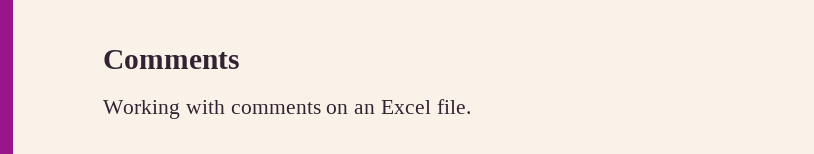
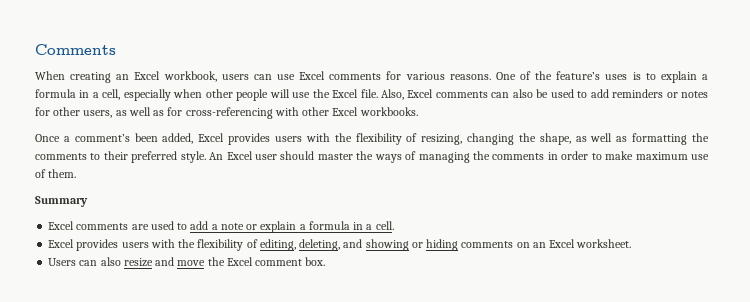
- Working with comments on an Excel file.
+ When creating an Excel workbook, users can use Excel comments for various reasons. One of the feature’s uses is to explain a formula in a cell, especially when other people will use the Excel file. Also, Excel comments can also be used to add reminders or notes for other users, as well as for cross-referencing with other Excel workbooks.
+ Once a comment’s been added, Excel provides users with the flexibility of resizing, changing the shape, as well as formatting the comments to their preferred style. An Excel user should master the ways of managing the comments in order to make maximum use of them.
+ Summary
+ Excel comments are used to add a note or explain a formula in a cell.
+ Excel provides users with the flexibility of editing, deleting, and showing or hiding comments on an Excel worksheet.
+ Users can also resize and move the Excel comment box.

